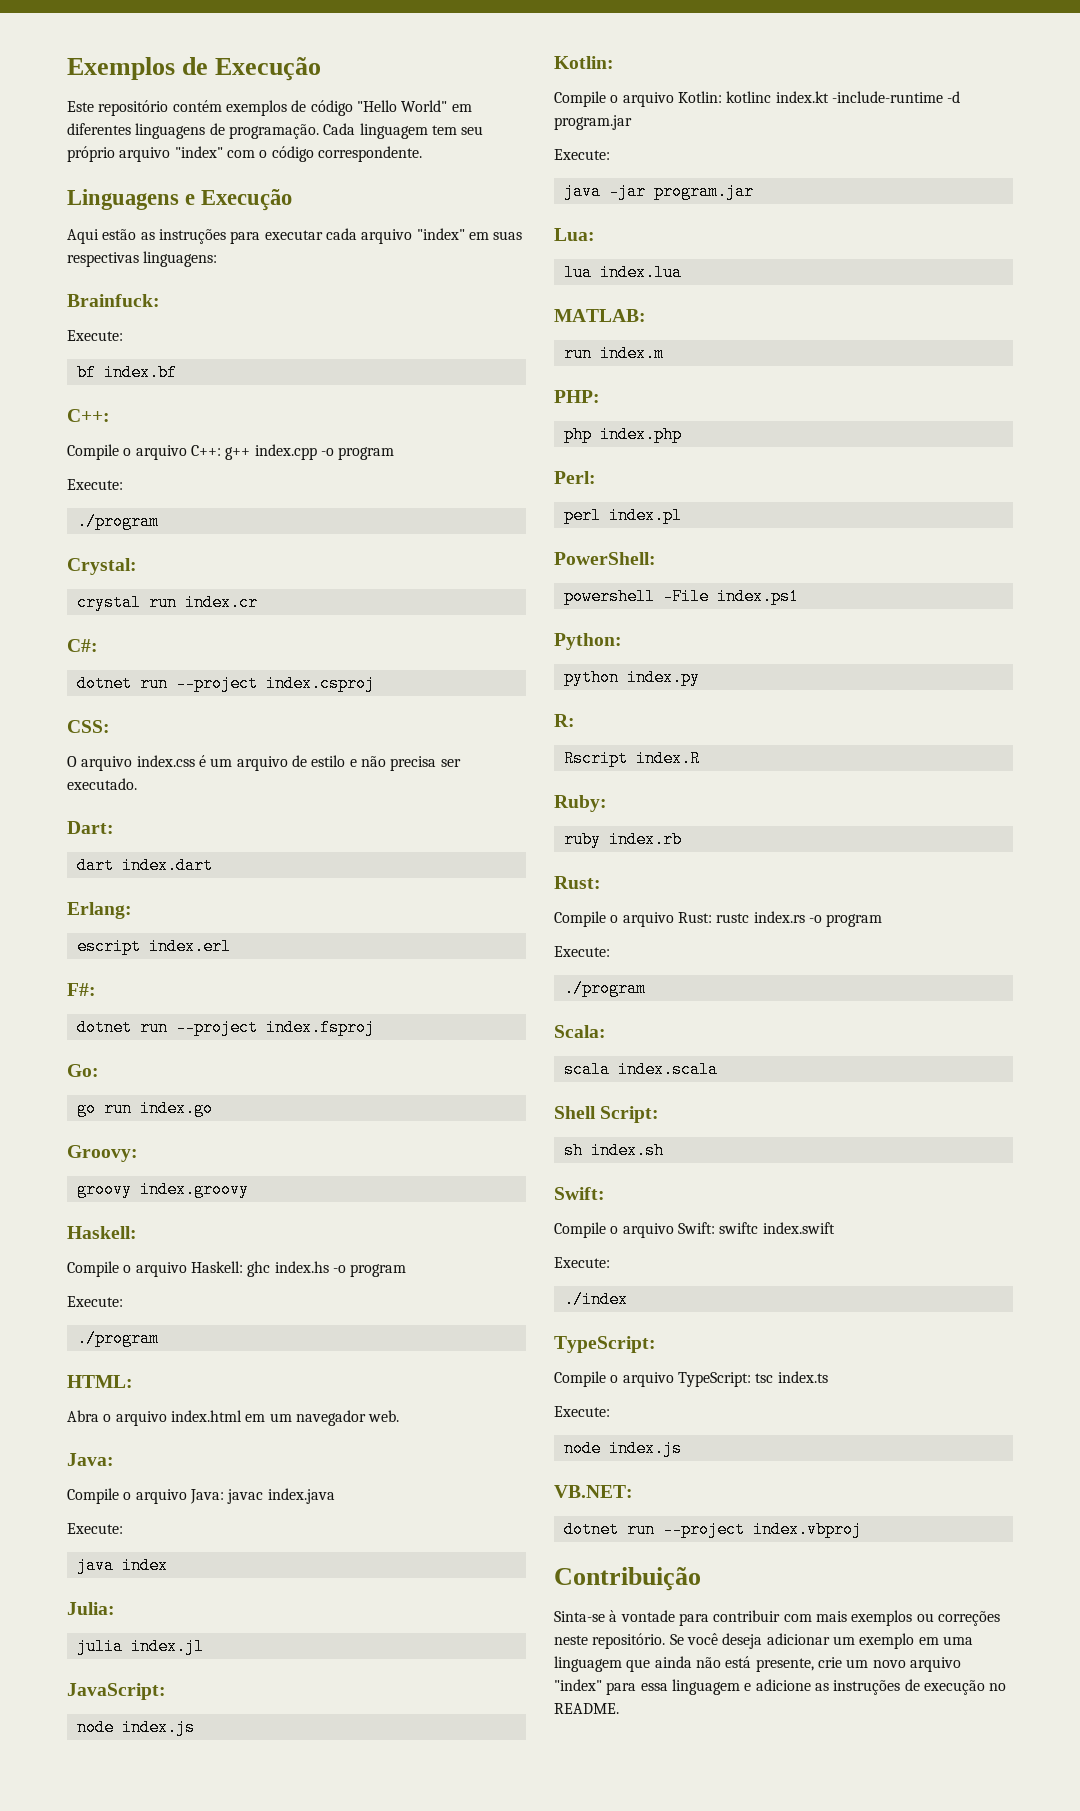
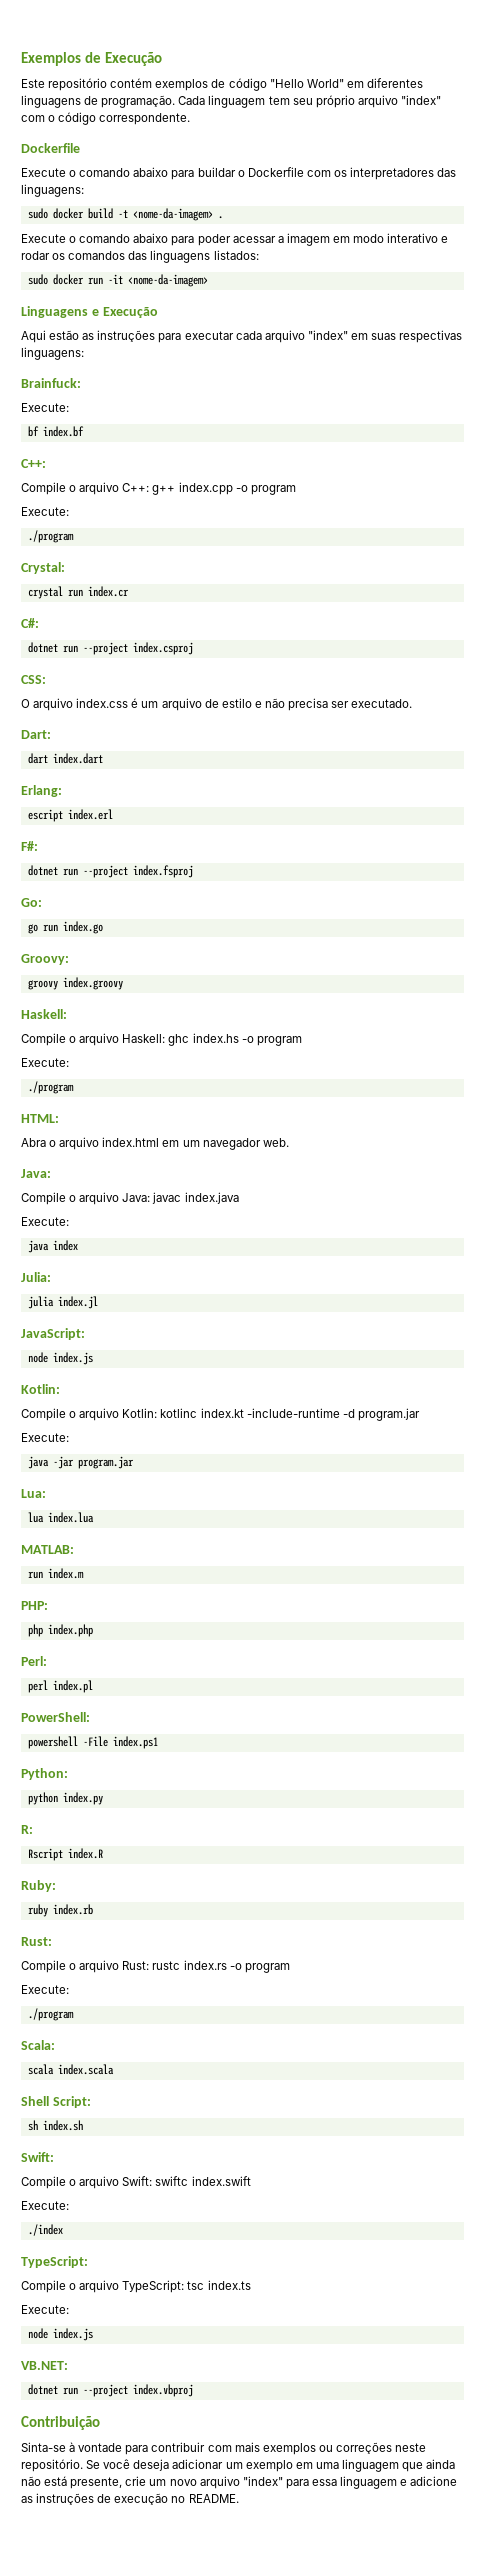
  Cada linguagem tem seu próprio arquivo "index" com o código correspondente.
+ Dockerfile
+ Execute o comando abaixo para buildar o Dockerfile com os interpretadores das linguagens:
+ sudo docker build -t <nome-da-imagem> .
+ Execute o comando abaixo para poder acessar a imagem em modo interativo e rodar os comandos das linguagens listados:
+ sudo docker run -it <nome-da-imagem>

